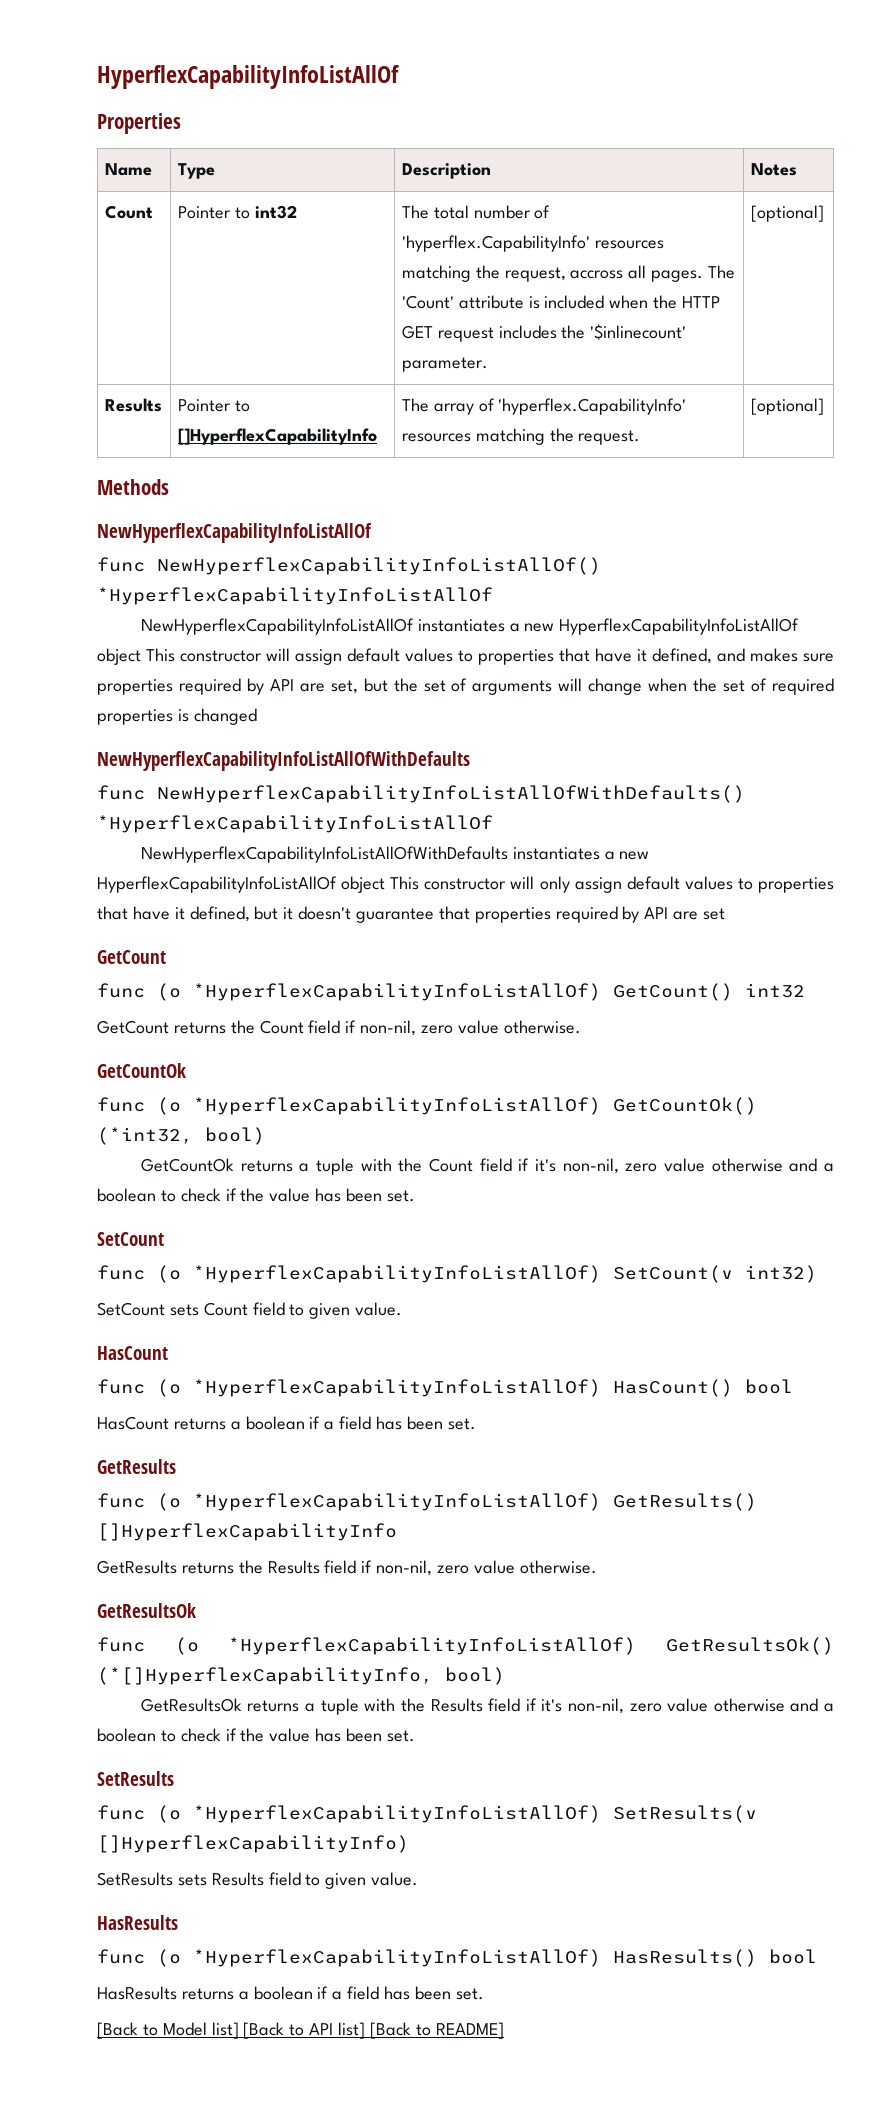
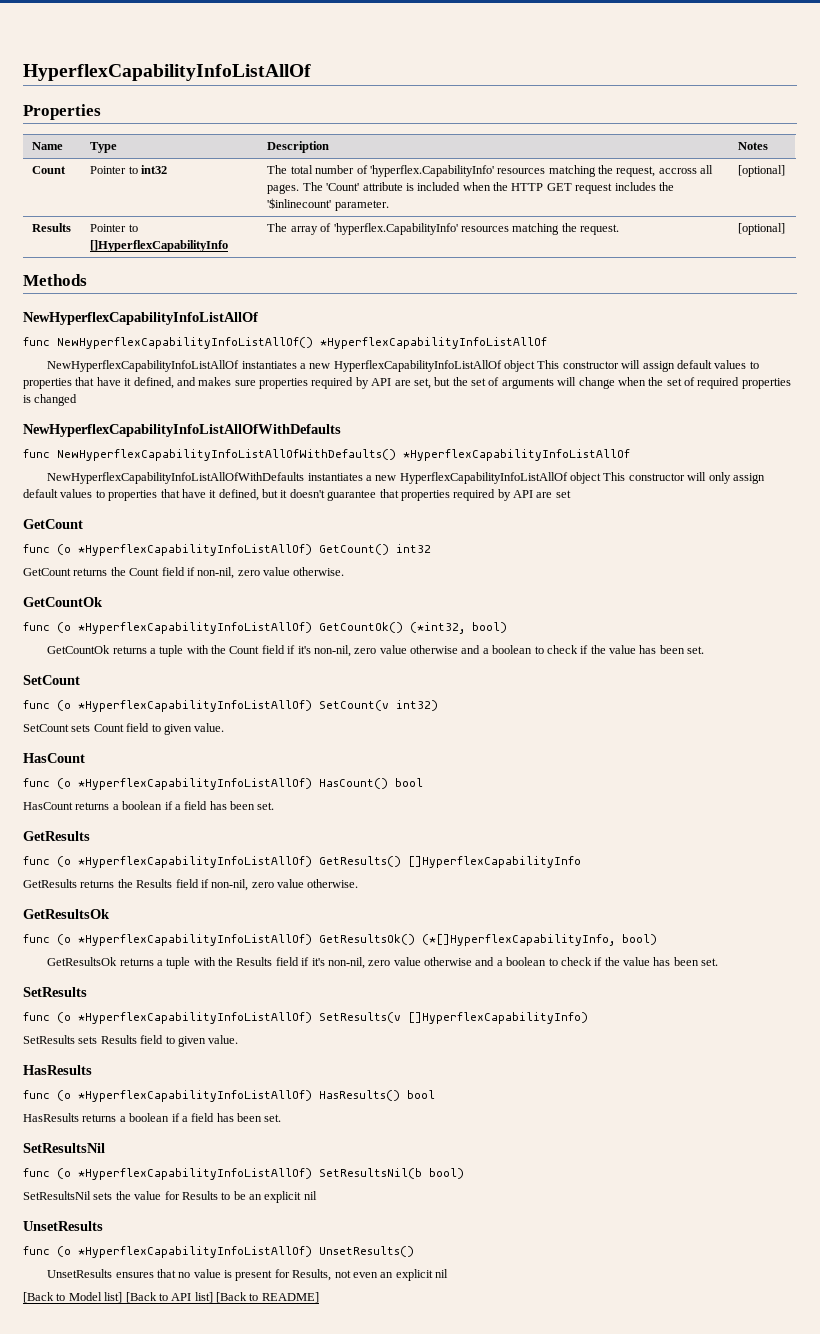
  HasResults returns a boolean if a field has been set.
+ SetResultsNil
+ func (o *HyperflexCapabilityInfoListAllOf) SetResultsNil(b bool)
+ SetResultsNil sets the value for Results to be an explicit nil
+ UnsetResults
+ func (o *HyperflexCapabilityInfoListAllOf) UnsetResults()
+ UnsetResults ensures that no value is present for Results, not even an explicit nil

